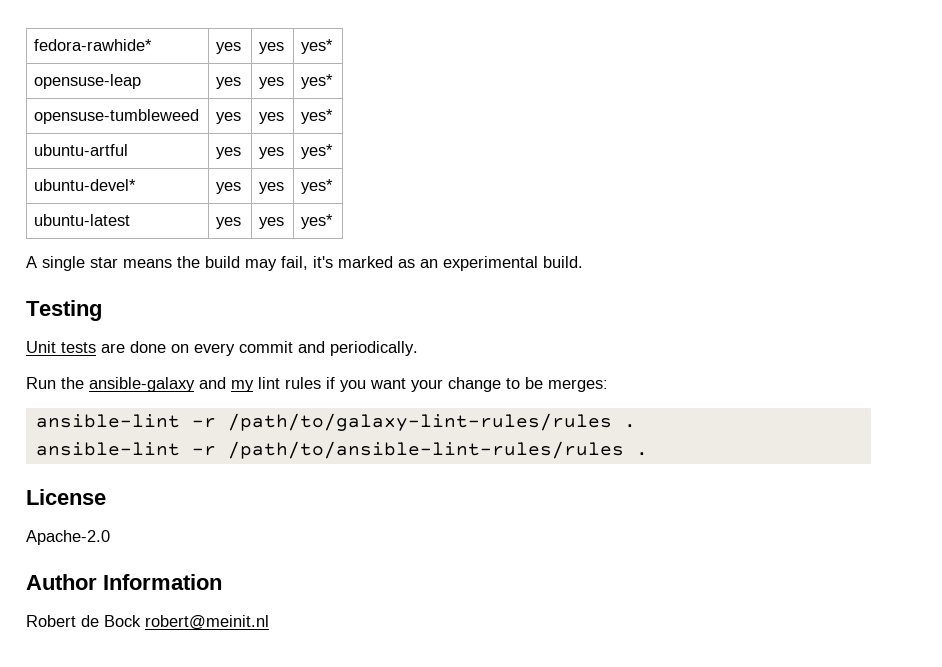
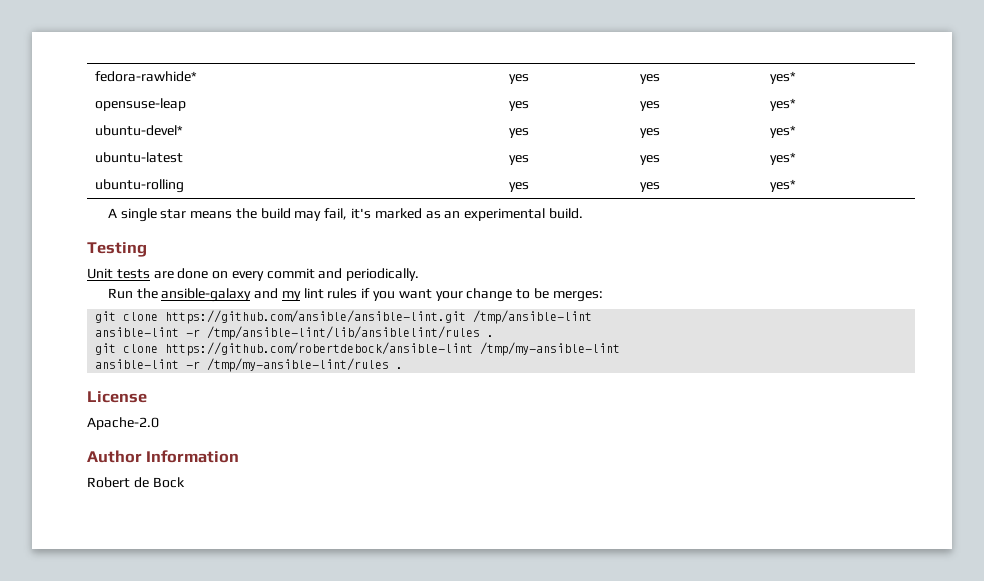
- opensuse-tumbleweed | yes | yes | yes*
- ubuntu-artful | yes | yes | yes*
+ ubuntu-rolling | yes | yes | yes*
- ansible-lint -r /path/to/galaxy-lint-rules/rules .
- ansible-lint -r /path/to/ansible-lint-rules/rules .
+ git clone https://github.com/ansible/ansible-lint.git /tmp/ansible-lint
+ ansible-lint -r /tmp/ansible-lint/lib/ansiblelint/rules .
+ git clone https://github.com/robertdebock/ansible-lint /tmp/my-ansible-lint
+ ansible-lint -r /tmp/my-ansible-lint/rules .
- Robert de Bock robert@meinit.nl
+ Robert de Bock

